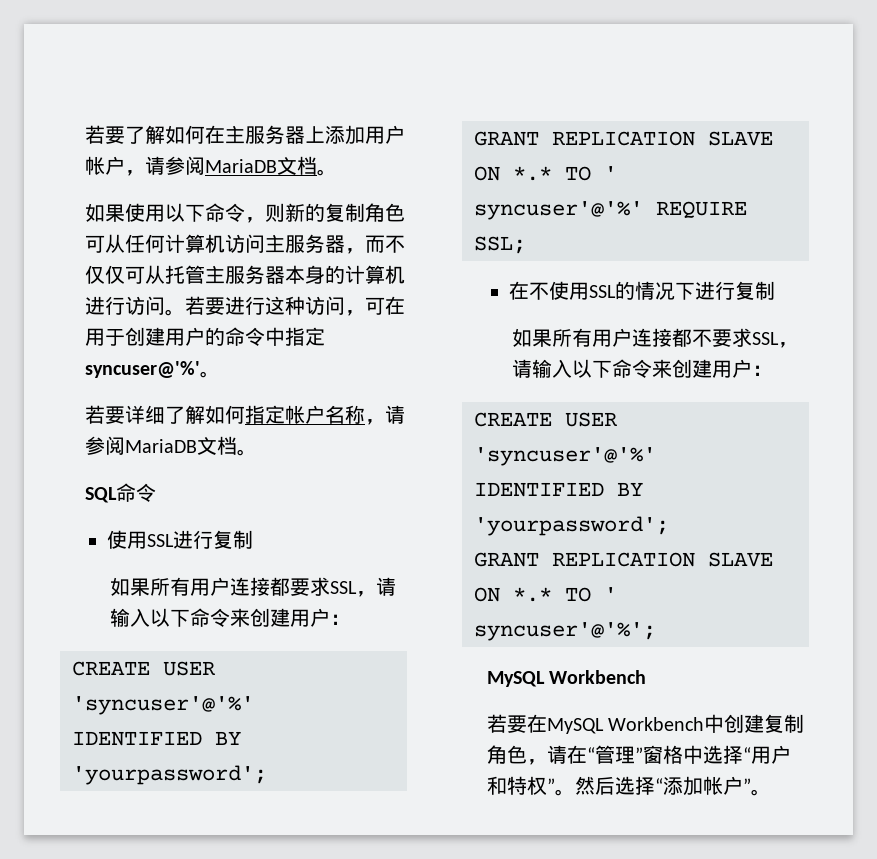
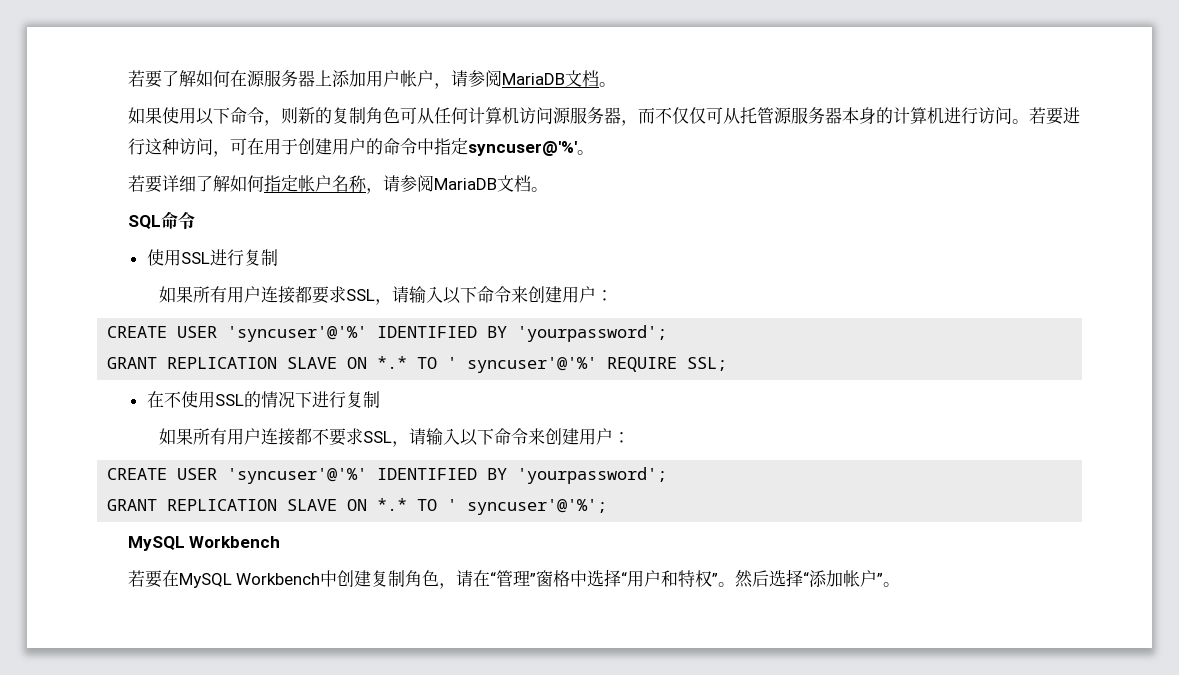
- 若要了解如何在主服务器上添加用户帐户，请参阅MariaDB文档。
+ 若要了解如何在源服务器上添加用户帐户，请参阅MariaDB文档。
- 如果使用以下命令，则新的复制角色可从任何计算机访问主服务器，而不仅仅可从托管主服务器本身的计算机进行访问。
+ 如果使用以下命令，则新的复制角色可从任何计算机访问源服务器，而不仅仅可从托管源服务器本身的计算机进行访问。

